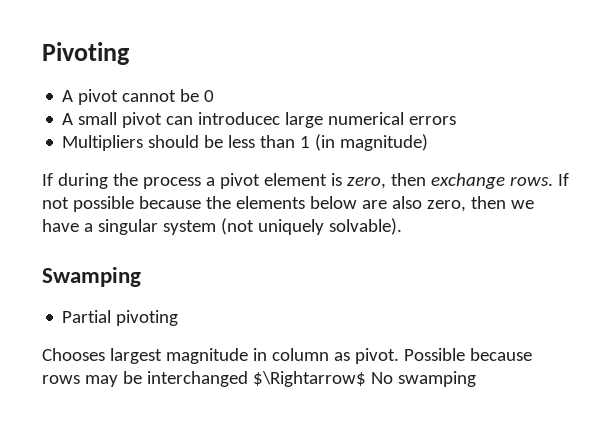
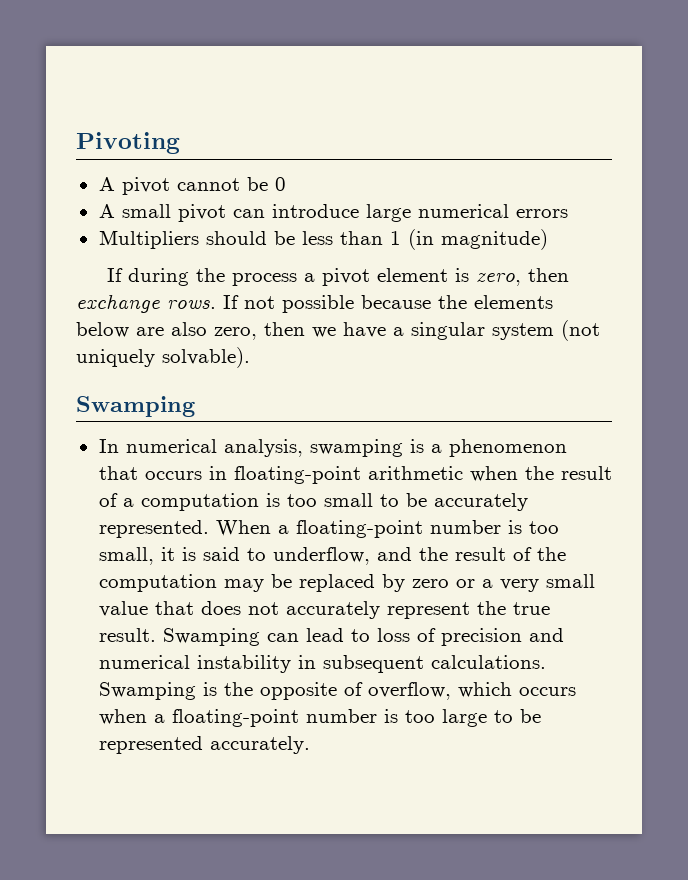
- A small pivot can introducec large numerical errors
+ A small pivot can introduce large numerical errors
- Partial pivoting
- Chooses largest magnitude in column as pivot. Possible because rows may be interchanged $\Rightarrow$ No swamping
+ In numerical analysis, swamping is a phenomenon that occurs in floating-point arithmetic when the result of a computation is too small to be accurately represented. When a floating-point number is too small, it is said to underflow, and the result of the computation may be replaced by zero or a very small value that does not accurately represent the true result. Swamping can lead to loss of precision and numerical instability in subsequent calculations. Swamping is the opposite of overflow, which occurs when a floating-point number is too large to be represented accurately.

